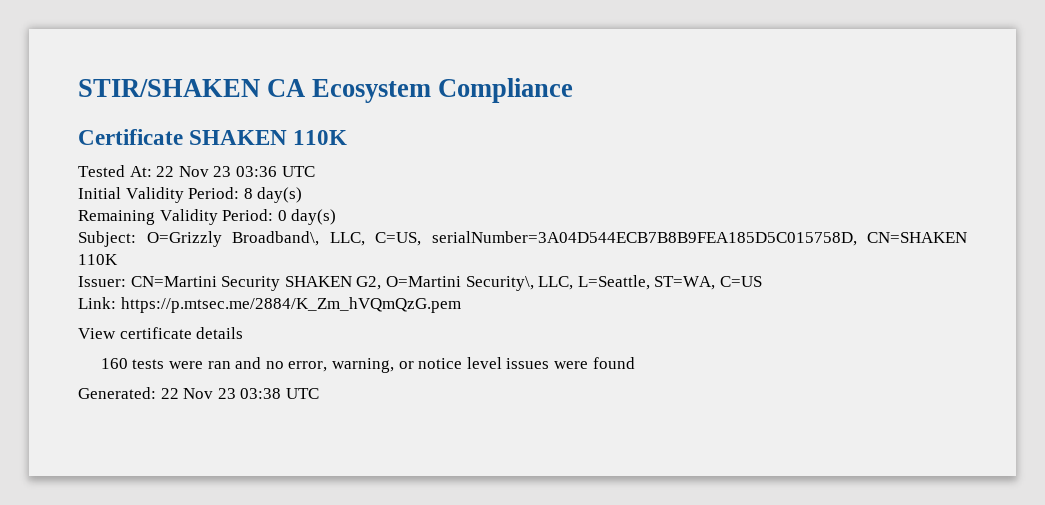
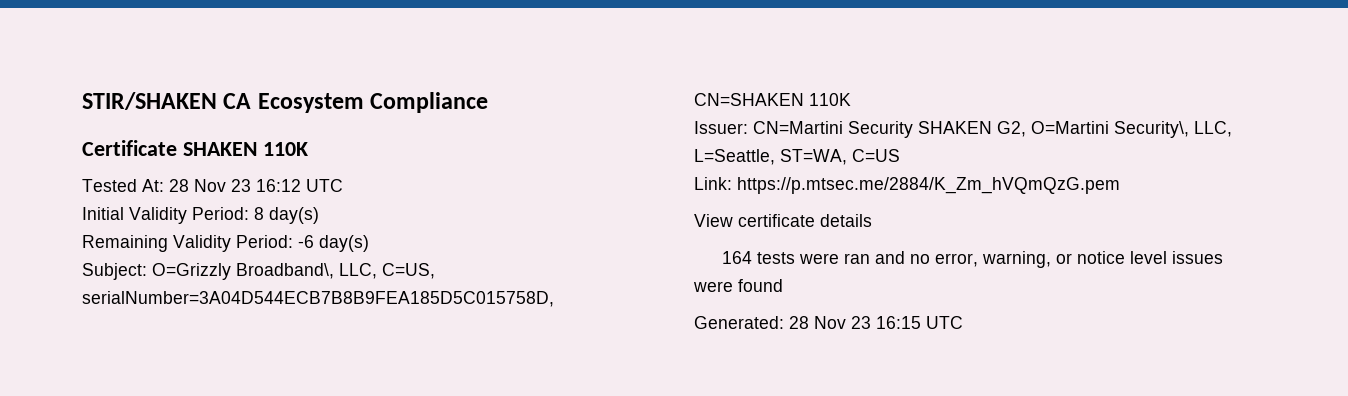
- Tested At: 22 Nov 23 03:36 UTC
+ Tested At: 28 Nov 23 16:12 UTC
- Remaining Validity Period: 0 day(s)
+ Remaining Validity Period: -6 day(s)
- 160 tests were ran and no error, warning, or notice level issues were found
+ 164 tests were ran and no error, warning, or notice level issues were found
- Generated: 22 Nov 23 03:38 UTC
+ Generated: 28 Nov 23 16:15 UTC

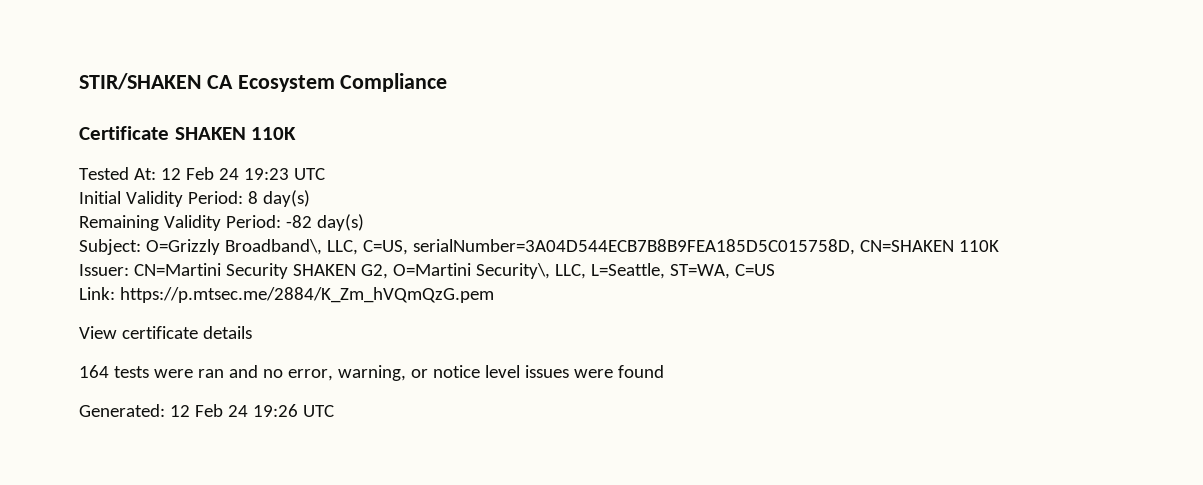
- Tested At: 28 Nov 23 16:12 UTC
+ Tested At: 12 Feb 24 19:23 UTC
- Remaining Validity Period: -6 day(s)
+ Remaining Validity Period: -82 day(s)
- Generated: 28 Nov 23 16:15 UTC
+ Generated: 12 Feb 24 19:26 UTC

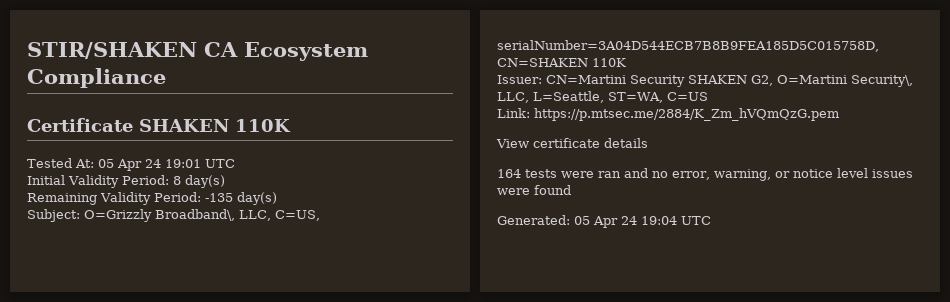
- Tested At: 12 Feb 24 19:23 UTC
+ Tested At: 05 Apr 24 19:01 UTC
- Remaining Validity Period: -82 day(s)
+ Remaining Validity Period: -135 day(s)
- Generated: 12 Feb 24 19:26 UTC
+ Generated: 05 Apr 24 19:04 UTC

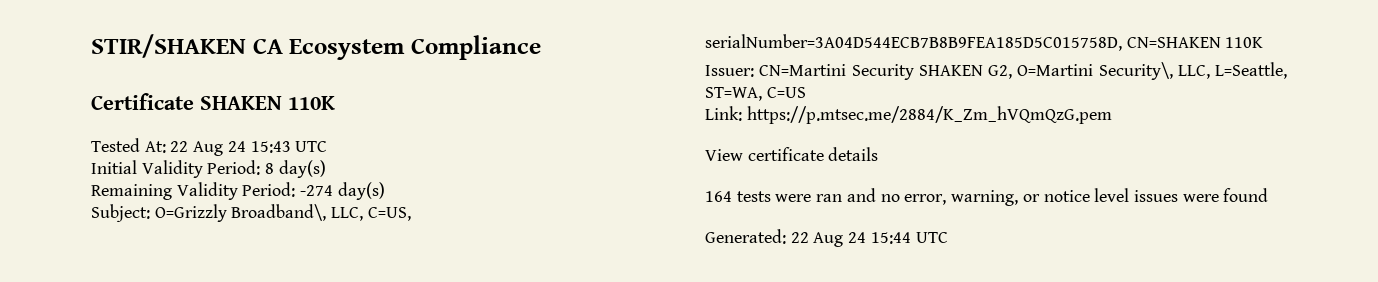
- Tested At: 05 Apr 24 19:01 UTC
+ Tested At: 22 Aug 24 15:43 UTC
- Remaining Validity Period: -135 day(s)
+ Remaining Validity Period: -274 day(s)
- Generated: 05 Apr 24 19:04 UTC
+ Generated: 22 Aug 24 15:44 UTC

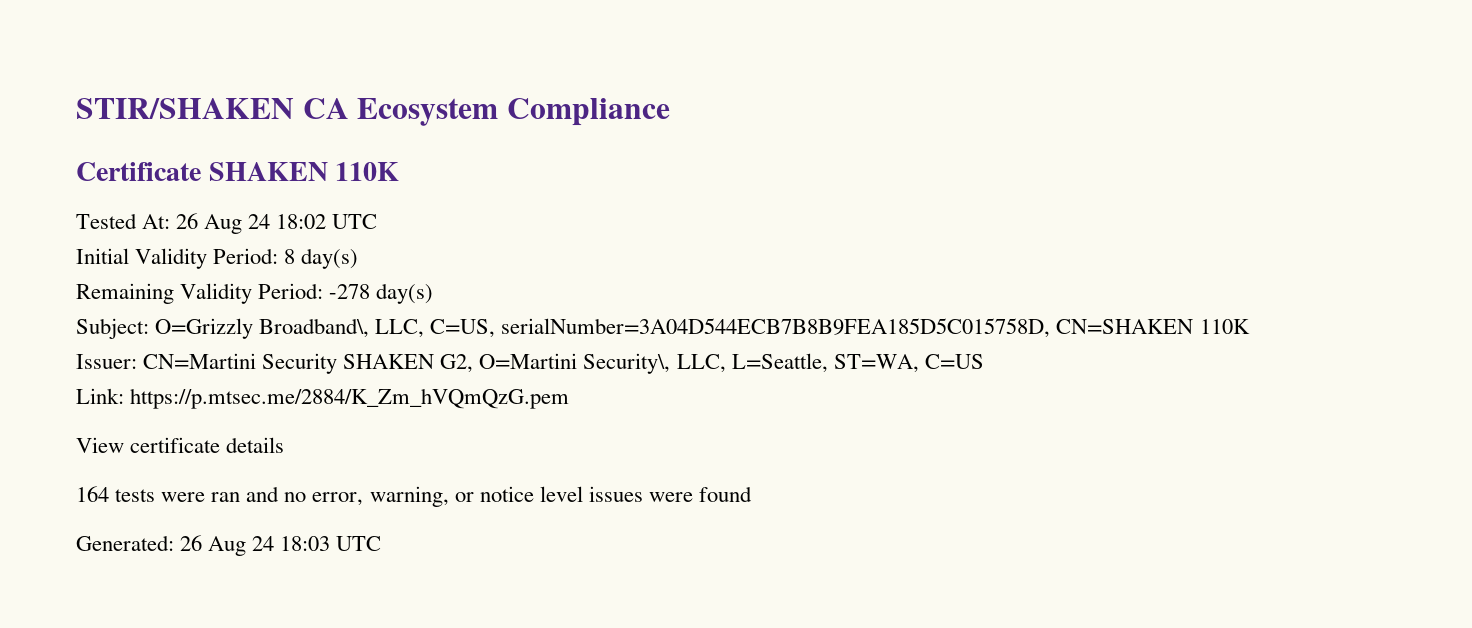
- Tested At: 22 Aug 24 15:43 UTC
+ Tested At: 26 Aug 24 18:02 UTC
- Remaining Validity Period: -274 day(s)
+ Remaining Validity Period: -278 day(s)
- Generated: 22 Aug 24 15:44 UTC
+ Generated: 26 Aug 24 18:03 UTC

